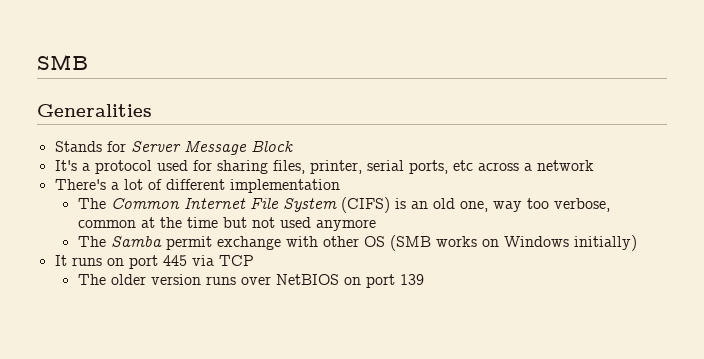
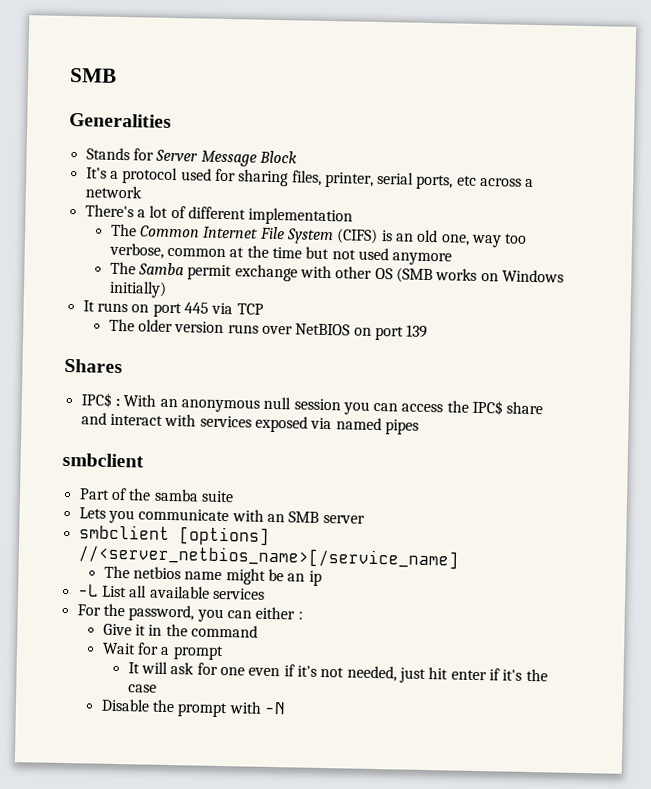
+ Shares
+ IPC$ : With an anonymous null session you can access the IPC$ share and interact with services exposed via named pipes
+ smbclient
+ Part of the samba suite
+ Lets you communicate with an SMB server
+ smbclient [options] //<server_netbios_name>[/service_name]
+ The netbios name might be an ip
+ -L List all available services
+ For the password, you can either :
+ Give it in the command
+ Wait for a prompt
+ It will ask for one even if it's not needed, just hit enter if it's the case
+ Disable the prompt with -N

